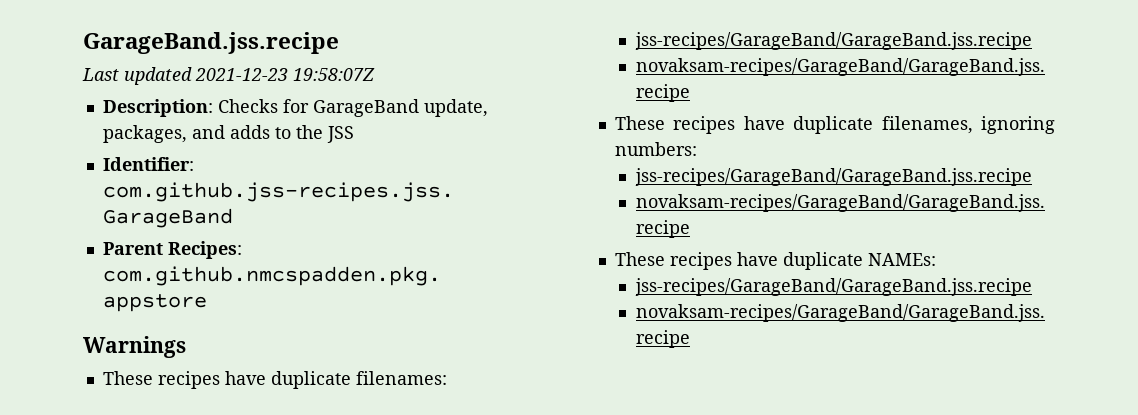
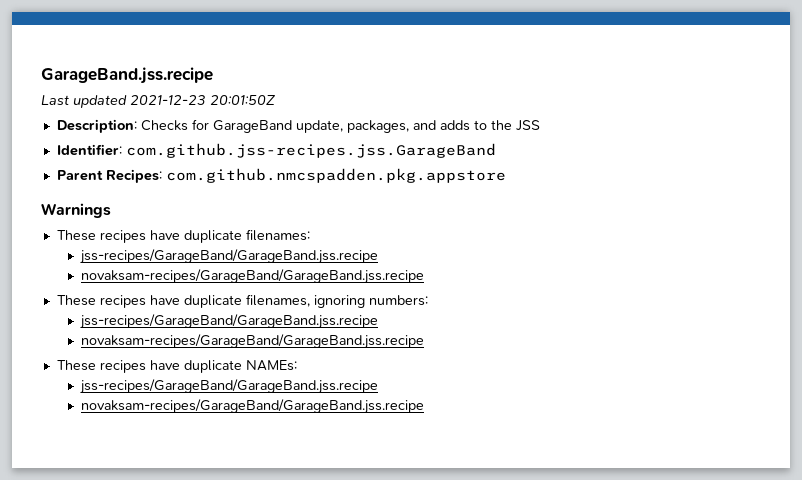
- Last updated 2021-12-23 19:58:07Z
+ Last updated 2021-12-23 20:01:50Z

